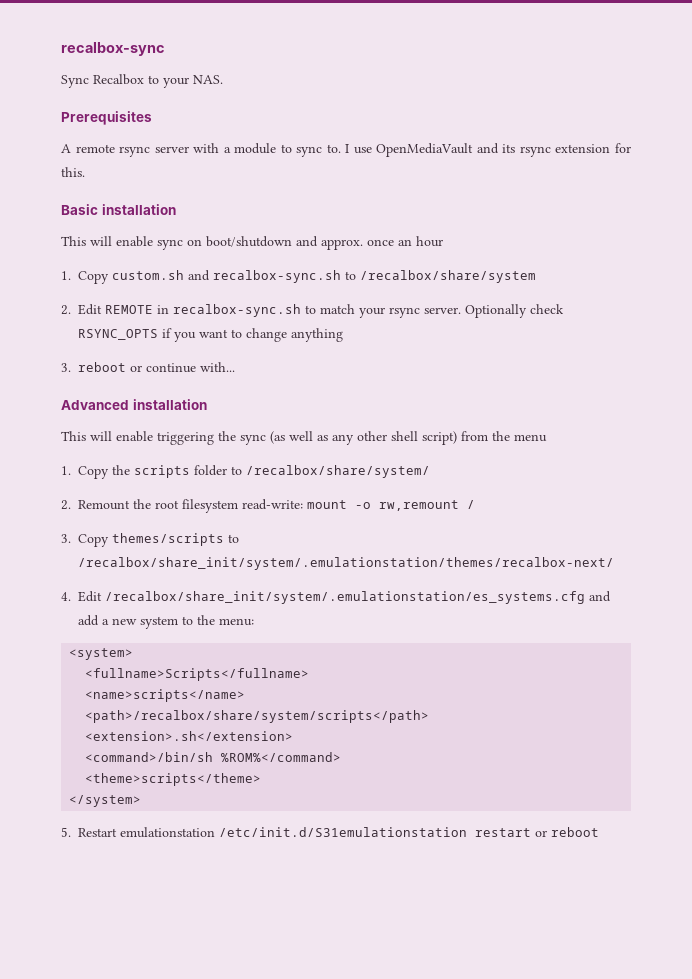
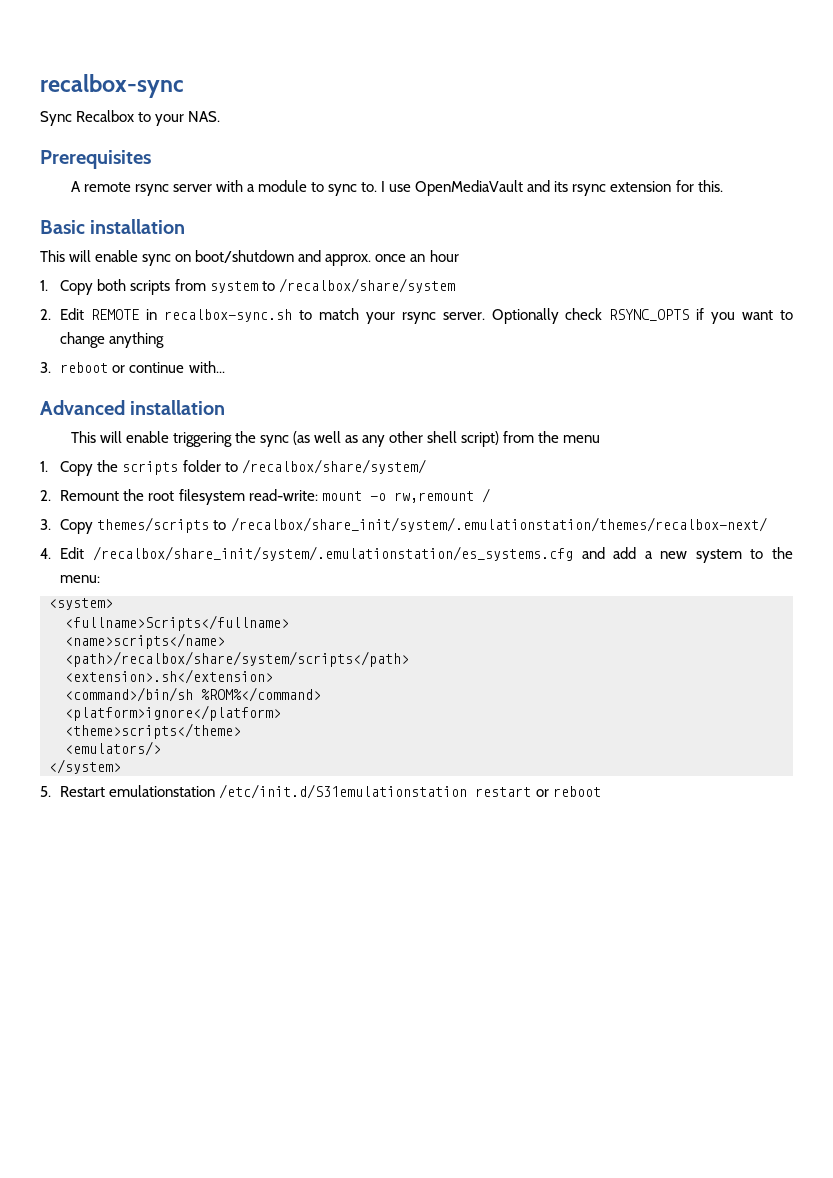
- 1. Copy custom.sh and recalbox-sync.sh to /recalbox/share/system
+ 1. Copy both scripts from system to /recalbox/share/system
+ <platform>ignore</platform>
+ <emulators/>

